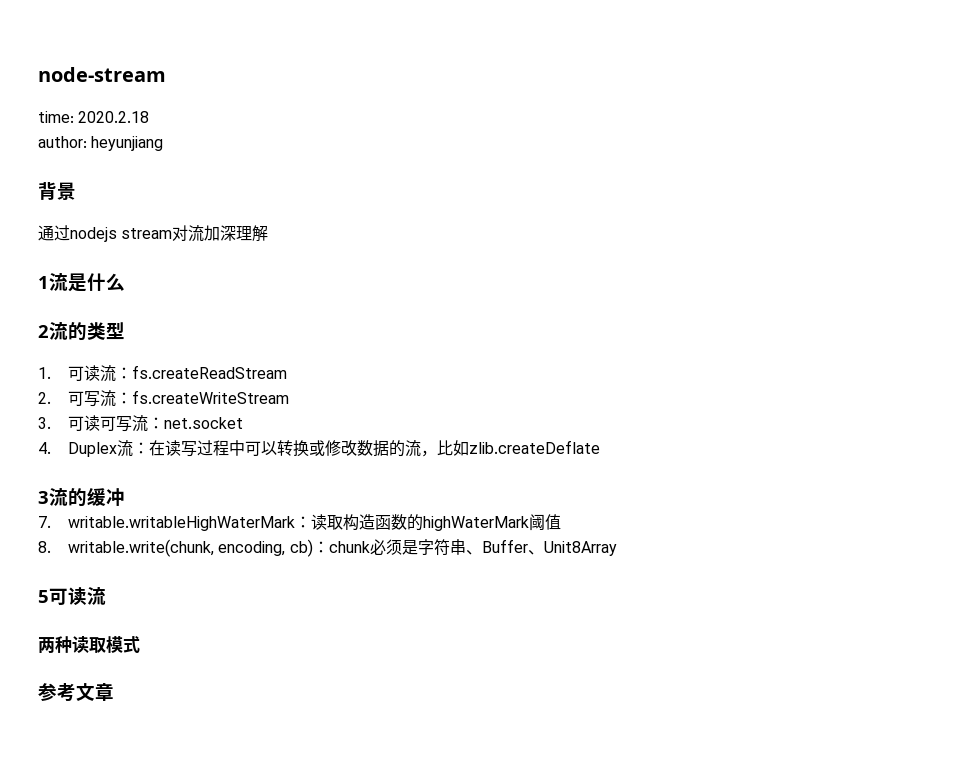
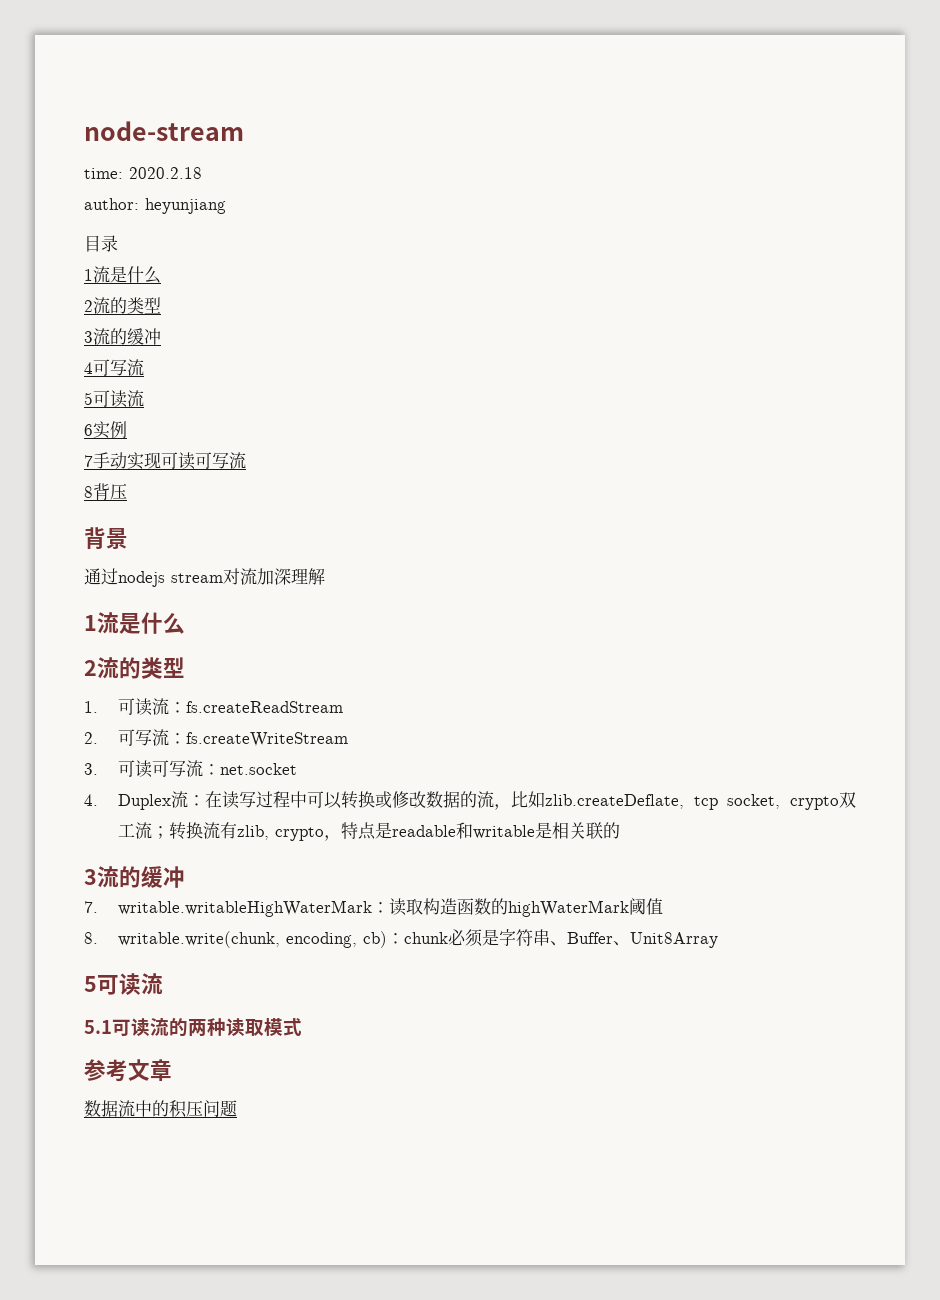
+ 目录
+ 1流是什么
+ 2流的类型
+ 3流的缓冲
+ 4可写流
+ 5可读流
+ 6实例
+ 7手动实现可读可写流
+ 8背压
- 4. Duplex流：在读写过程中可以转换或修改数据的流，比如zlib.createDeflate
+ 4. Duplex流：在读写过程中可以转换或修改数据的流，比如zlib.createDeflate, tcp socket, crypto双工流；转换流有zlib, crypto，特点是readable和writable是相关联的
- 两种读取模式
+ 5.1可读流的两种读取模式
+ 数据流中的积压问题

